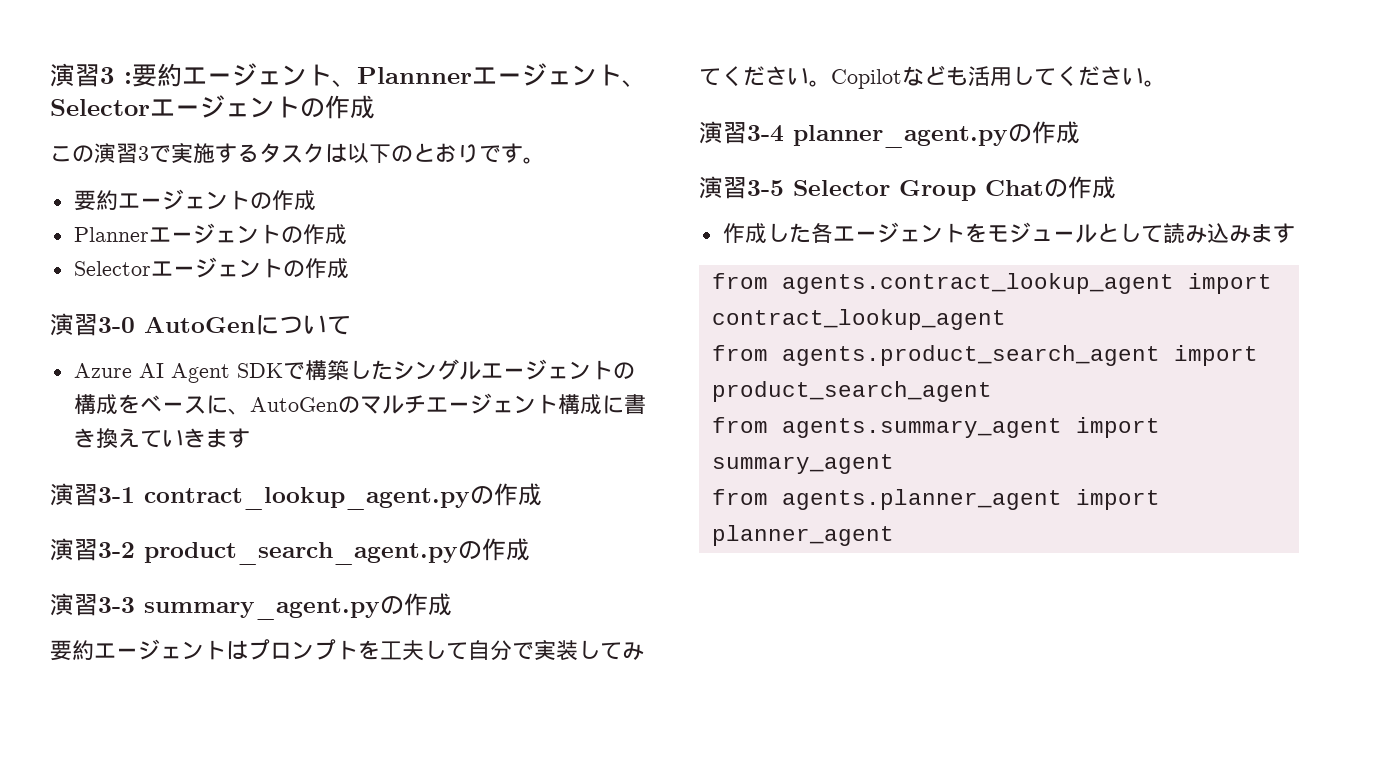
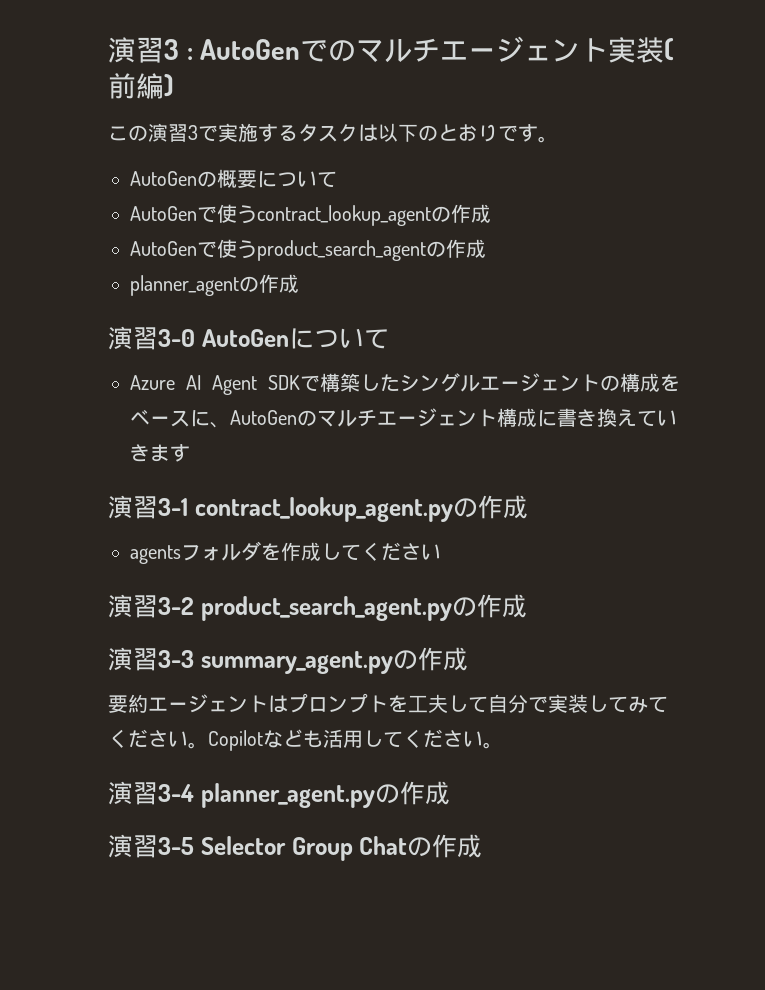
- 演習3 :要約エージェント、Plannnerエージェント、Selectorエージェントの作成
+ 演習3 : AutoGenでのマルチエージェント実装(前編)
- 要約エージェントの作成
- Plannerエージェントの作成
- Selectorエージェントの作成
+ AutoGenの概要について
+ AutoGenで使うcontract_lookup_agentの作成
+ AutoGenで使うproduct_search_agentの作成
+ planner_agentの作成
+ agentsフォルダを作成してください
- 作成した各エージェントをモジュールとして読み込みます
- from agents.contract_lookup_agent import contract_lookup_agent
- from agents.product_search_agent import product_search_agent
- from agents.summary_agent import summary_agent
- from agents.planner_agent import planner_agent

